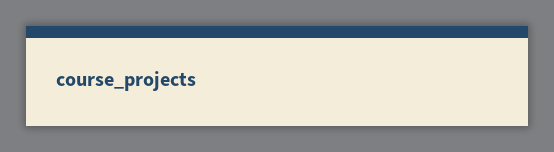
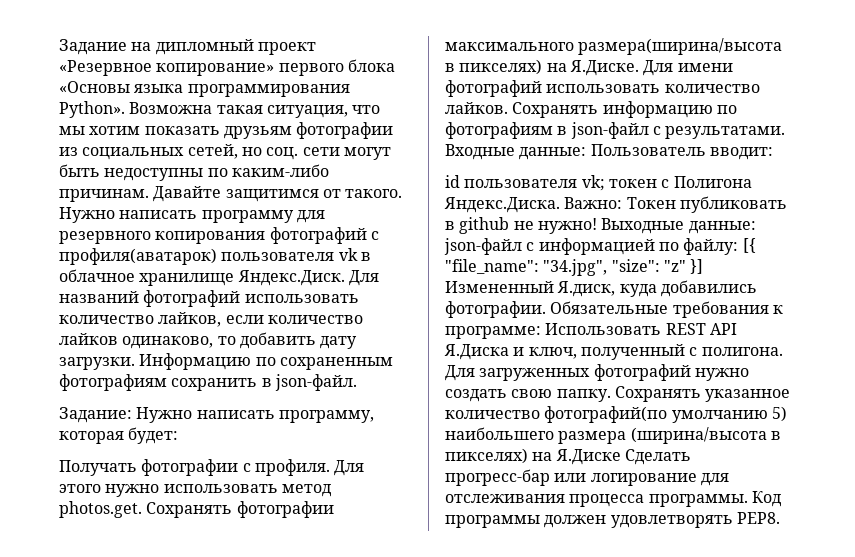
- course_projects
+ Задание на дипломный проект «Резервное копирование» первого блока «Основы языка программирования Python». Возможна такая ситуация, что мы хотим показать друзьям фотографии из социальных сетей, но соц. сети могут быть недоступны по каким-либо причинам. Давайте защитимся от такого. Нужно написать программу для резервного копирования фотографий с профиля(аватарок) пользователя vk в облачное хранилище Яндекс.Диск. Для названий фотографий использовать количество лайков, если количество лайков одинаково, то добавить дату загрузки. Информацию по сохраненным фотографиям сохранить в json-файл.
+ Задание: Нужно написать программу, которая будет:
+ Получать фотографии с профиля. Для этого нужно использовать метод photos.get. Сохранять фотографии максимального размера(ширина/высота в пикселях) на Я.Диске. Для имени фотографий использовать количество лайков. Сохранять информацию по фотографиям в json-файл с результатами. Входные данные: Пользователь вводит:
+ id пользователя vk; токен с Полигона Яндекс.Диска. Важно: Токен публиковать в github не нужно! Выходные данные: json-файл с информацией по файлу: [{ "file_name": "34.jpg", "size": "z" }] Измененный Я.диск, куда добавились фотографии. Обязательные требования к программе: Использовать REST API Я.Диска и ключ, полученный с полигона. Для загруженных фотографий нужно создать свою папку. Сохранять указанное количество фотографий(по умолчанию 5) наибольшего размера (ширина/высота в пикселях) на Я.Диске Сделать прогресс-бар или логирование для отслеживания процесса программы. Код программы должен удовлетворять PEP8.

